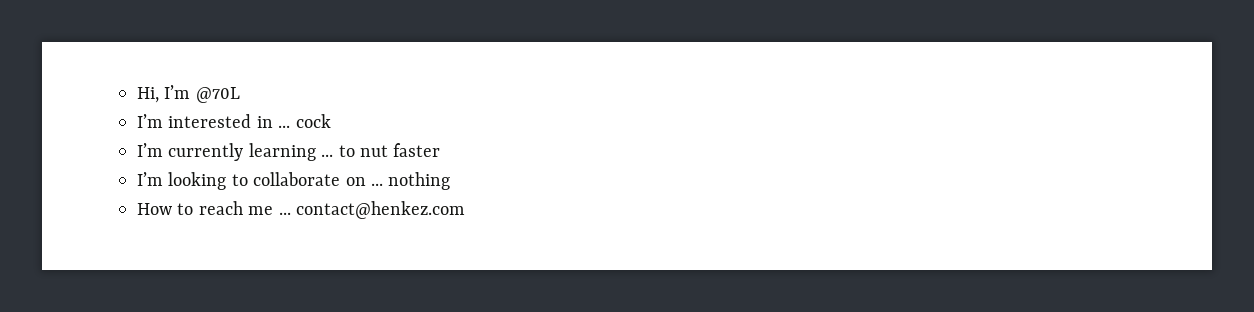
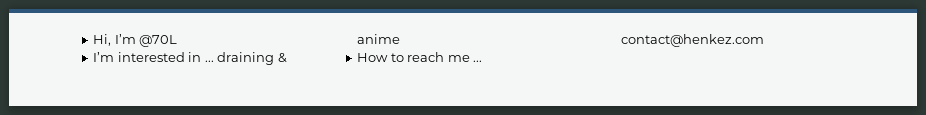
- I’m interested in ... cock
- I’m currently learning ... to nut faster
- I’m looking to collaborate on ... nothing
+ I’m interested in ... draining & anime

